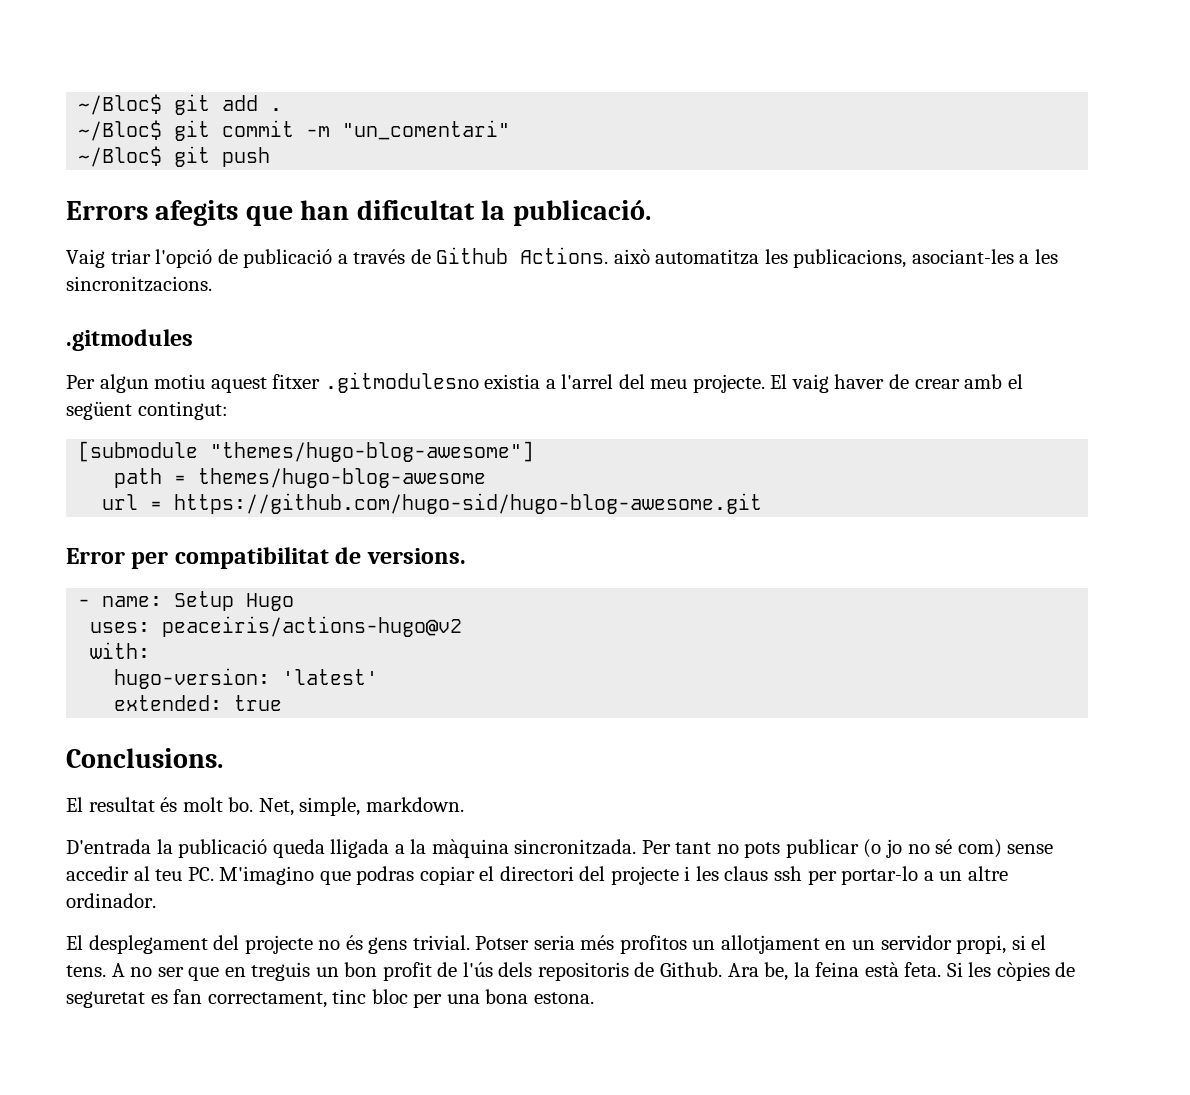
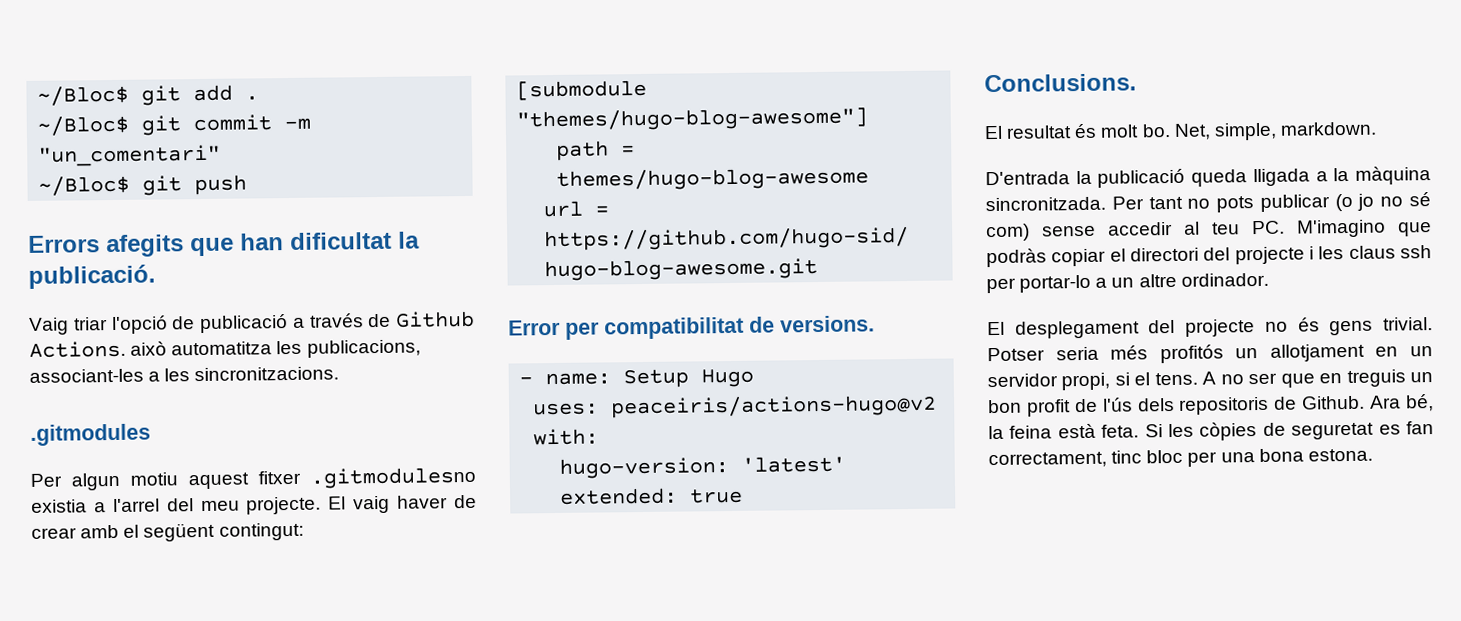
- Vaig triar l'opció de publicació a través de Github Actions. això automatitza les publicacions, asociant-les a les sincronitzacions.
+ Vaig triar l'opció de publicació a través de Github Actions. això automatitza les publicacions, associant-les a les sincronitzacions.
- Per tant no pots publicar (o jo no sé com) sense accedir al teu PC. M'imagino que podras copiar el directori del projecte i les claus ssh per portar-lo a un altre ordinador.
+ Per tant no pots publicar (o jo no sé com) sense accedir al teu PC. M'imagino que podràs copiar el directori del projecte i les claus ssh per portar-lo a un altre ordinador.
- Potser seria més profitos un allotjament en un servidor propi, si el tens.
+ Potser seria més profitós un allotjament en un servidor propi, si el tens.
- Ara be, la feina està feta.
+ Ara bé, la feina està feta.

